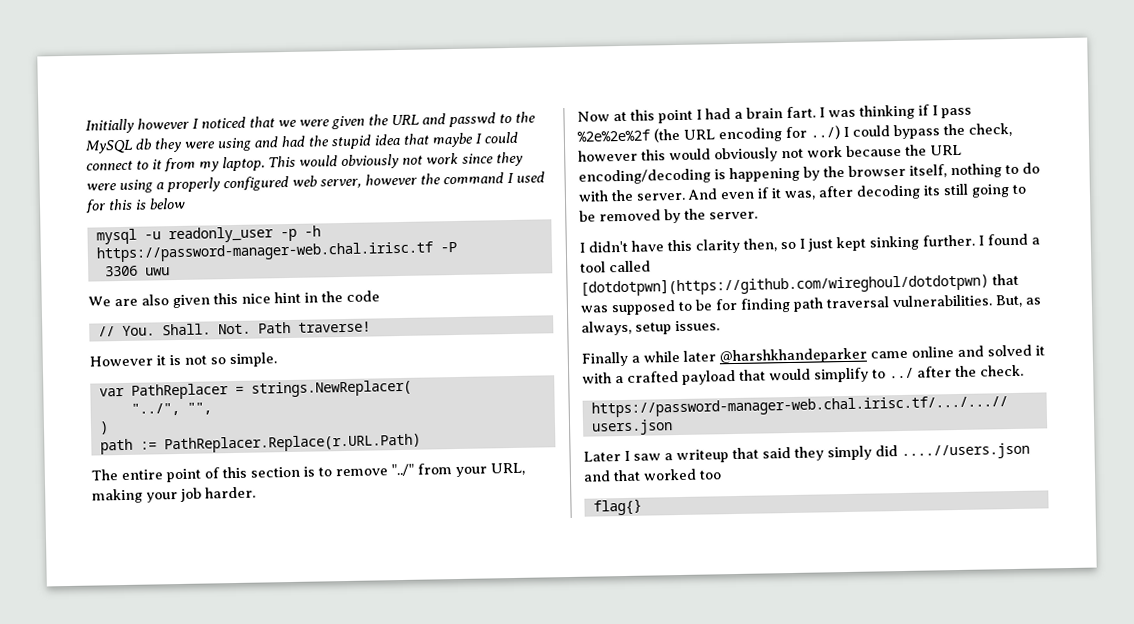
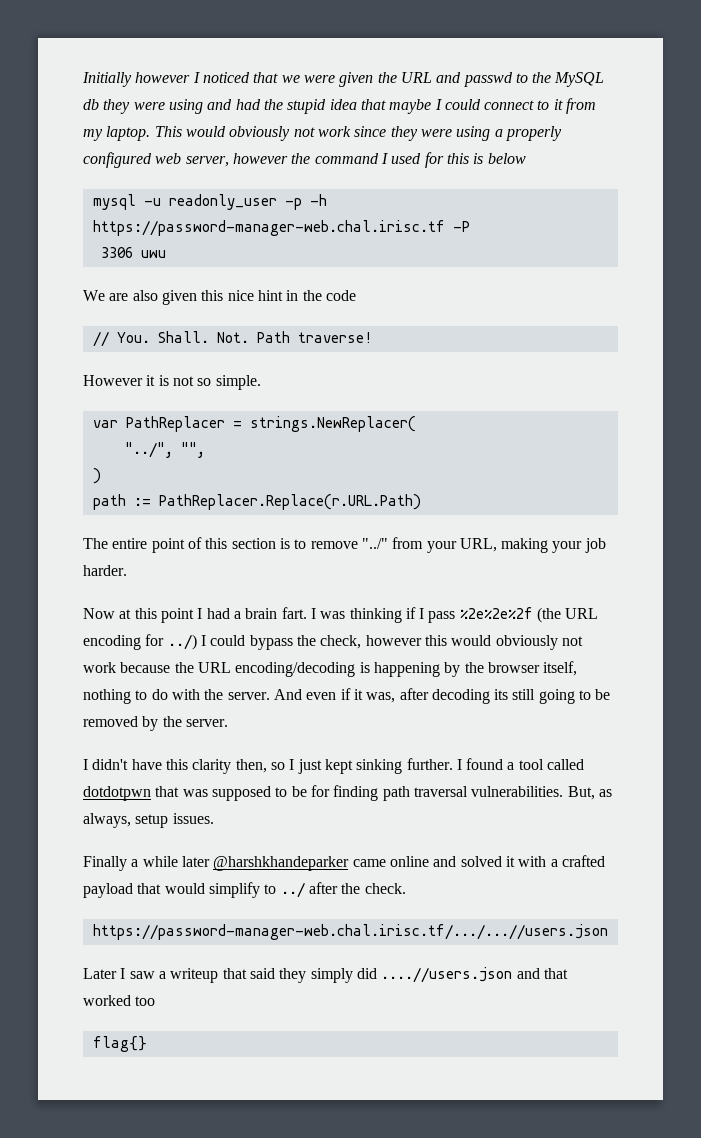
- I found a tool called [dotdotpwn](https://github.com/wireghoul/dotdotpwn) that was supposed to be for finding path traversal vulnerabilities.
+ I found a tool called dotdotpwn that was supposed to be for finding path traversal vulnerabilities.

